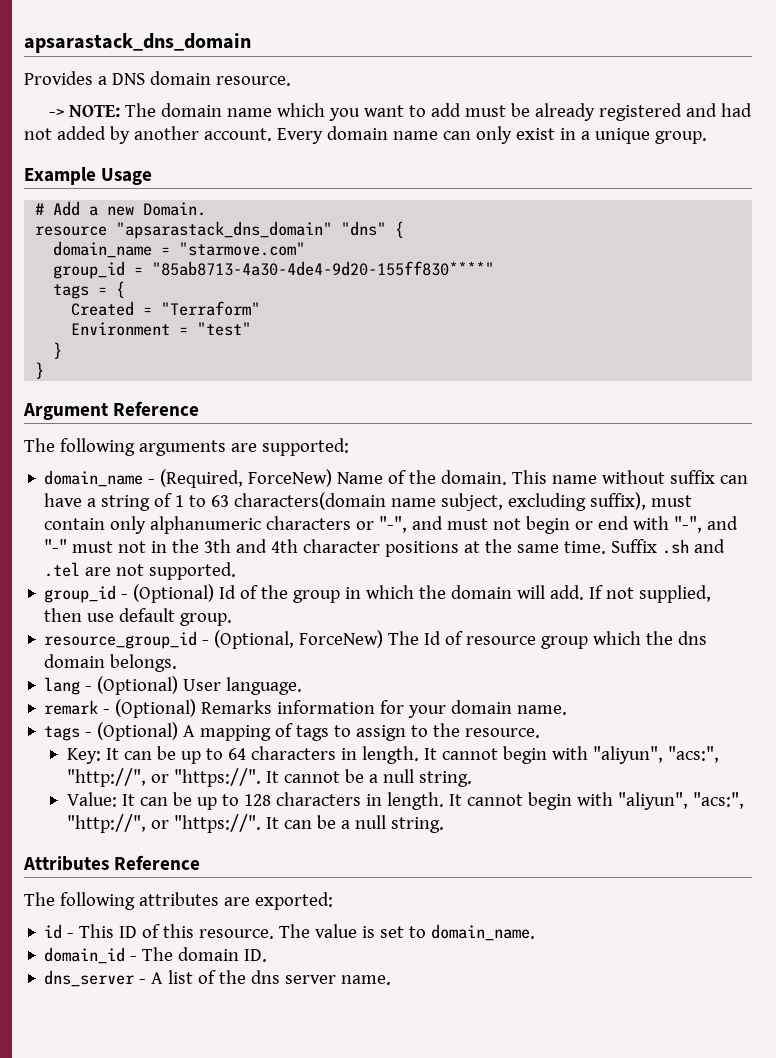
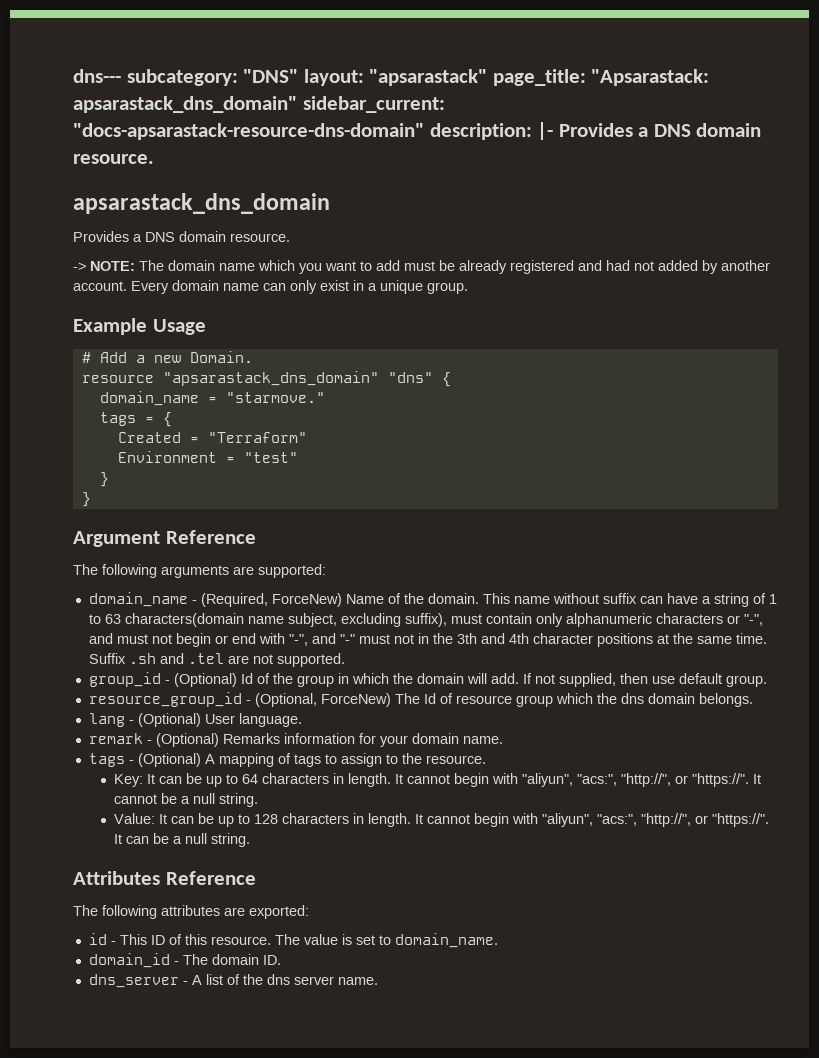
+ dns--- subcategory: "DNS" layout: "apsarastack" page_title: "Apsarastack: apsarastack_dns_domain" sidebar_current: "docs-apsarastack-resource-dns-domain" description: |- Provides a DNS domain resource.
- domain_name = "starmove.com"
- group_id = "85ab8713-4a30-4de4-9d20-155ff830****"
+ domain_name = "starmove."

